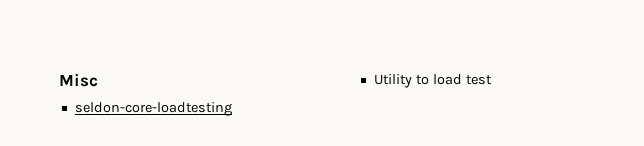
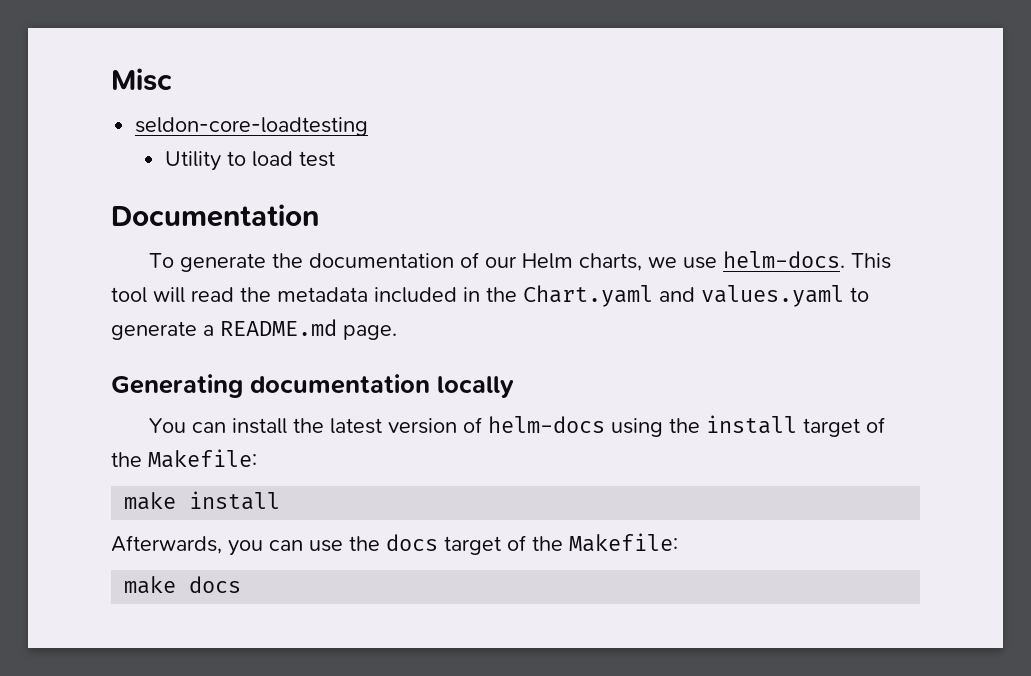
+ Documentation
+ To generate the documentation of our Helm charts, we use helm-docs. This tool will read the metadata included in the Chart.yaml and values.yaml to generate a README.md page.
+ Generating documentation locally
+ You can install the latest version of helm-docs using the install target of the Makefile:
+ make install
+ Afterwards, you can use the docs target of the Makefile:
+ make docs

